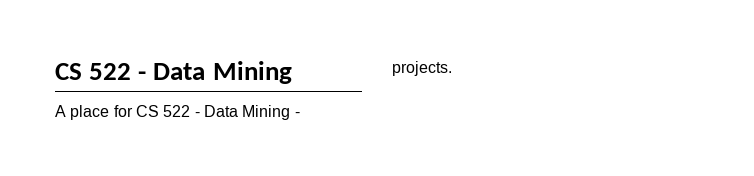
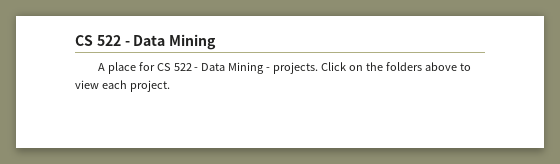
+ Click on the folders above to view each project.

